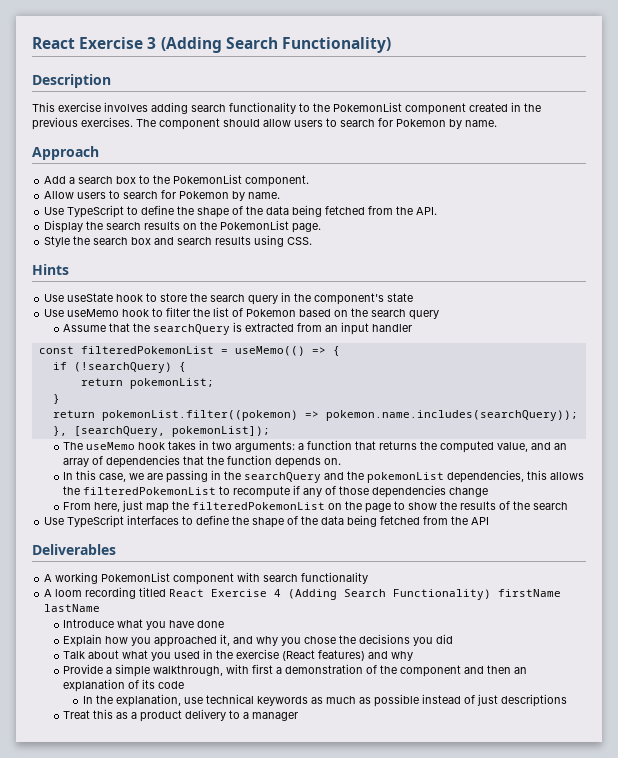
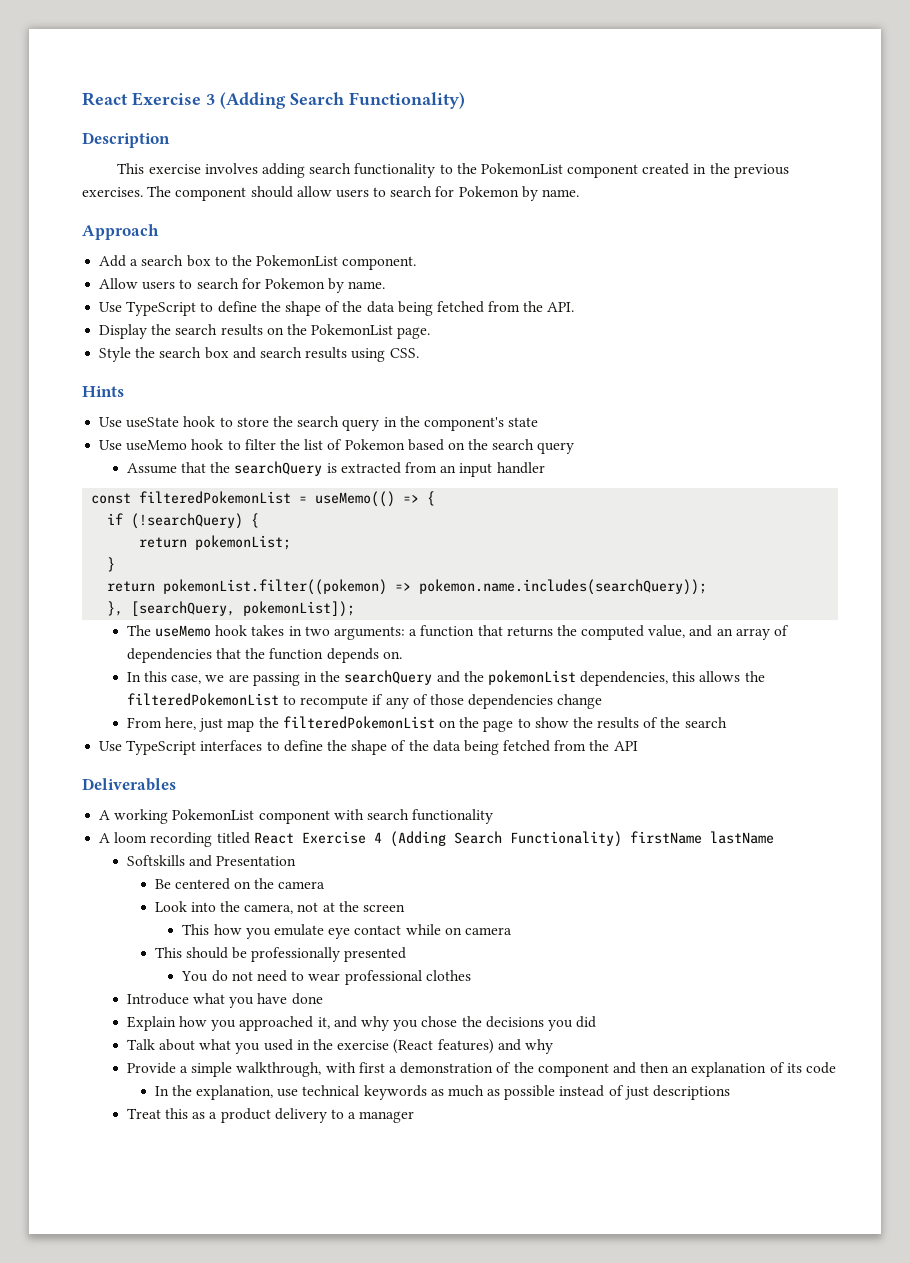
+ Softskills and Presentation
+ Be centered on the camera
+ Look into the camera, not at the screen
+ This how you emulate eye contact while on camera
+ This should be professionally presented
+ You do not need to wear professional clothes

